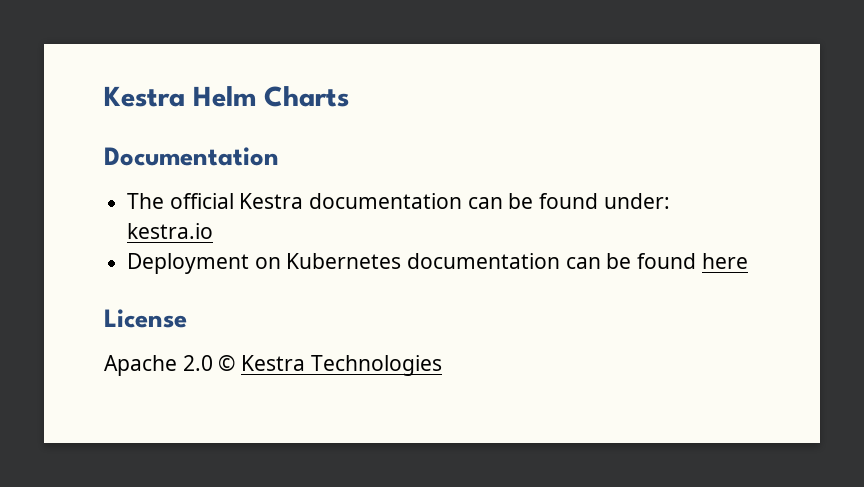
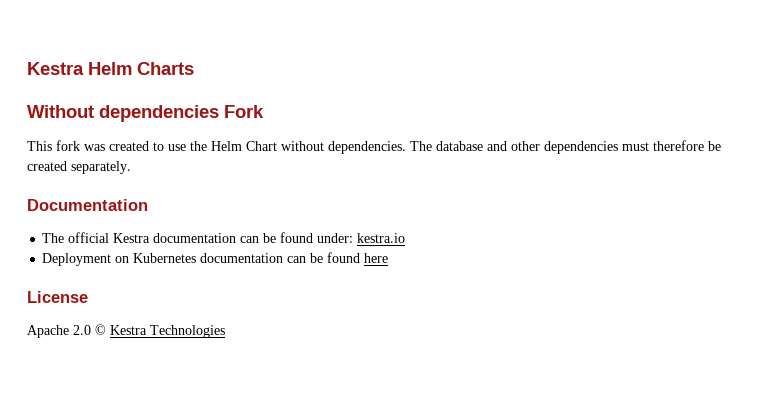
+ Without dependencies Fork
+ This fork was created to use the Helm Chart without dependencies. The database and other dependencies must therefore be created separately.

